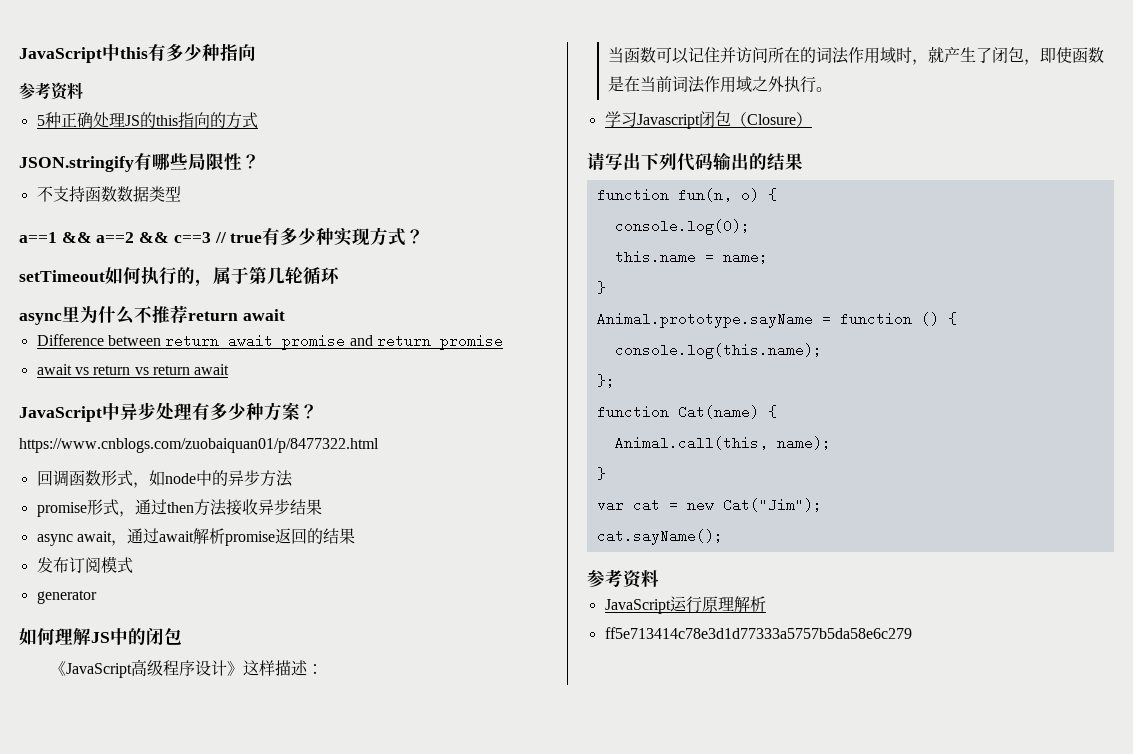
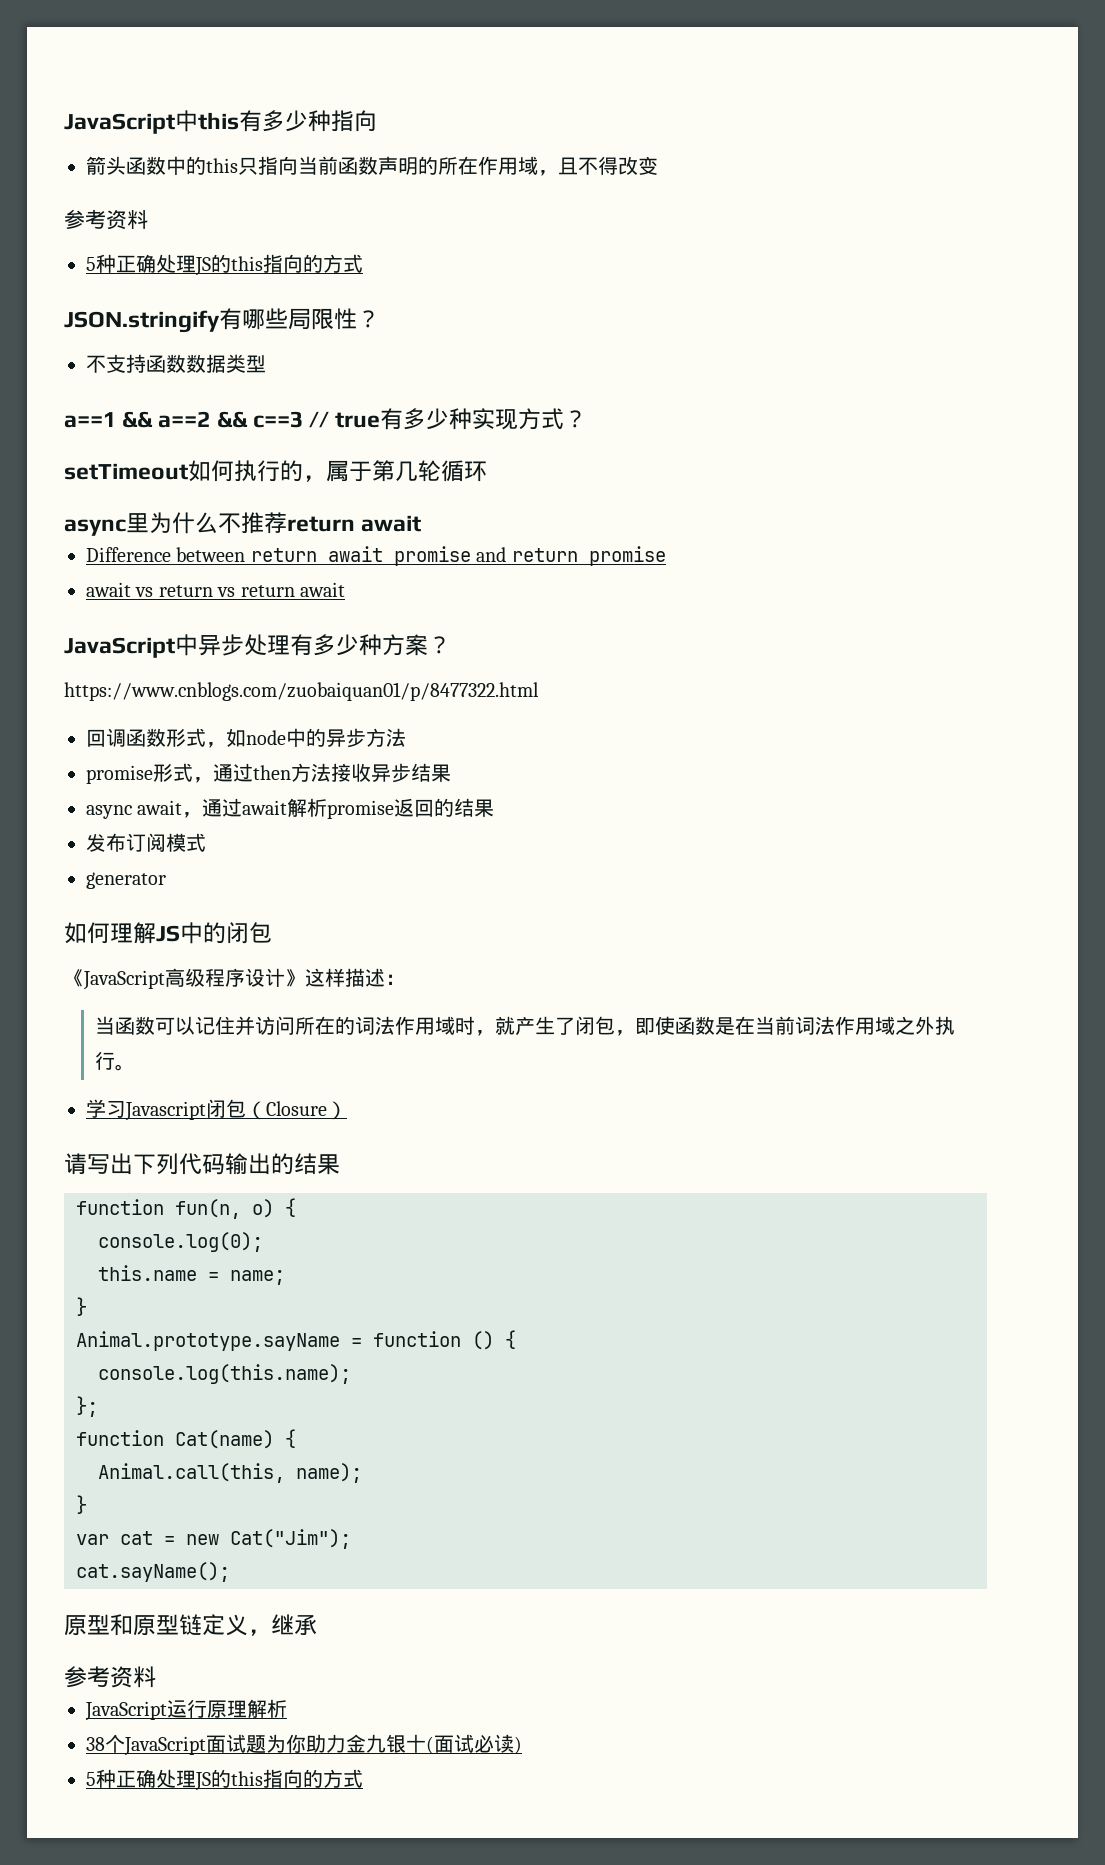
+ 箭头函数中的this只指向当前函数声明的所在作用域，且不得改变
+ 原型和原型链定义，继承
- ff5e713414c78e3d1d77333a5757b5da58e6c279
+ 38个JavaScript面试题为你助力金九银十(面试必读)
+ 5种正确处理JS的this指向的方式

